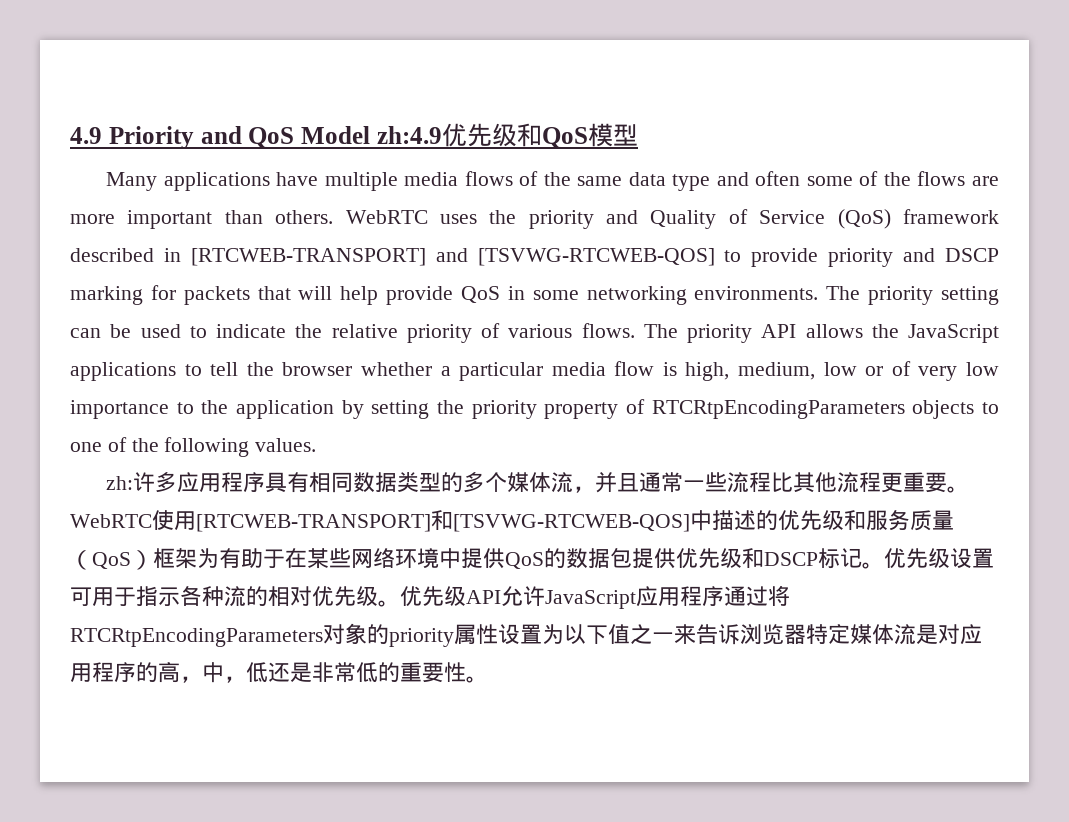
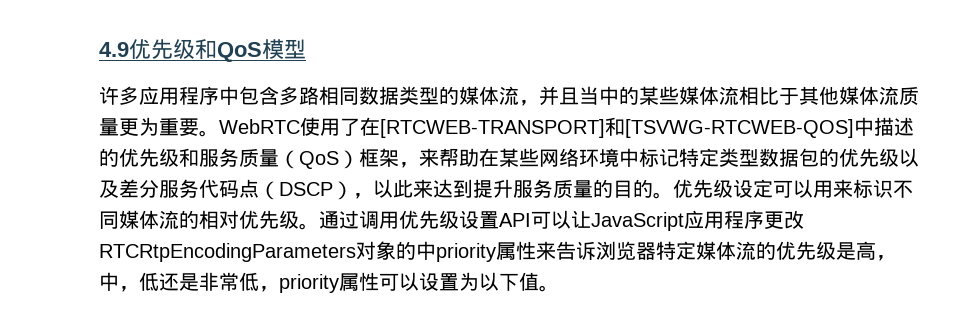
- 4.9 Priority and QoS Model zh:4.9优先级和QoS模型
+ 4.9优先级和QoS模型
- Many applications have multiple media flows of the same data type and often some of the flows are more important than others. WebRTC uses the priority and Quality of Service (QoS) framework described in [RTCWEB-TRANSPORT] and [TSVWG-RTCWEB-QOS] to provide priority and DSCP marking for packets that will help provide QoS in some networking environments. The priority setting can be used to indicate the relative priority of various flows. The priority API allows the JavaScript applications to tell the browser whether a particular media flow is high, medium, low or of very low importance to the application by setting the priority property of RTCRtpEncodingParameters objects to one of the following values.
- zh:许多应用程序具有相同数据类型的多个媒体流，并且通常一些流程比其他流程更重要。
+ 许多应用程序中包含多路相同数据类型的媒体流，并且当中的某些媒体流相比于其他媒体流质量更为重要。
- WebRTC使用[RTCWEB-TRANSPORT]和[TSVWG-RTCWEB-QOS]中描述的优先级和服务质量（QoS）框架为有助于在某些网络环境中提供QoS的数据包提供优先级和DSCP标记。优先级设置可用于指示各种流的相对优先级。优先级API允许JavaScript应用程序通过将RTCRtpEncodingParameters对象的priority属性设置为以下值之一来告诉浏览器特定媒体流是对应用程序的高，中，低还是非常低的重要性。
+ WebRTC使用了在[RTCWEB-TRANSPORT]和[TSVWG-RTCWEB-QOS]中描述的优先级和服务质量（QoS）框架，来帮助在某些网络环境中标记特定类型数据包的优先级以及差分服务代码点（DSCP），以此来达到提升服务质量的目的。优先级设定可以用来标识不同媒体流的相对优先级。通过调用优先级设置API可以让JavaScript应用程序更改RTCRtpEncodingParameters对象的中priority属性来告诉浏览器特定媒体流的优先级是高，中，低还是非常低，priority属性可以设置为以下值。

